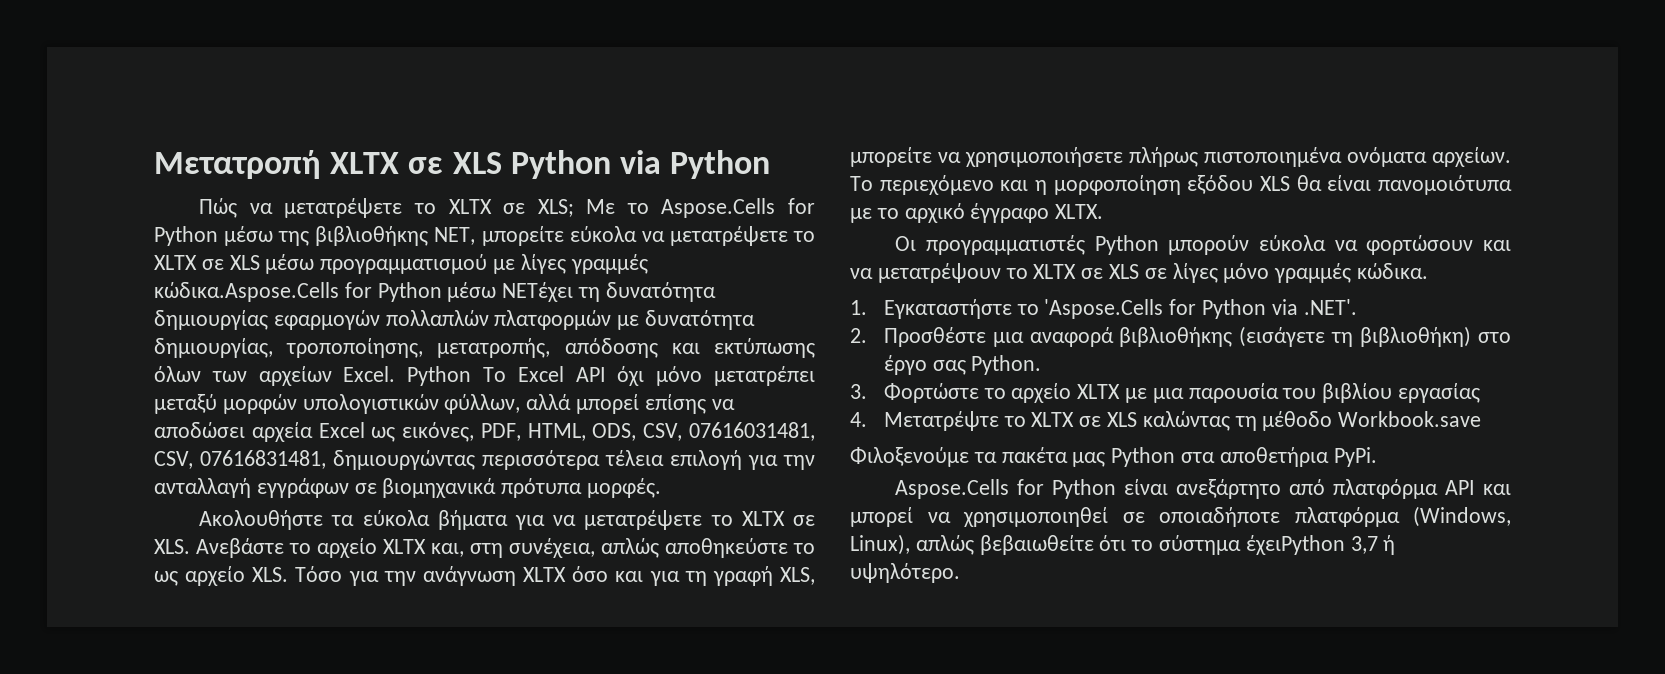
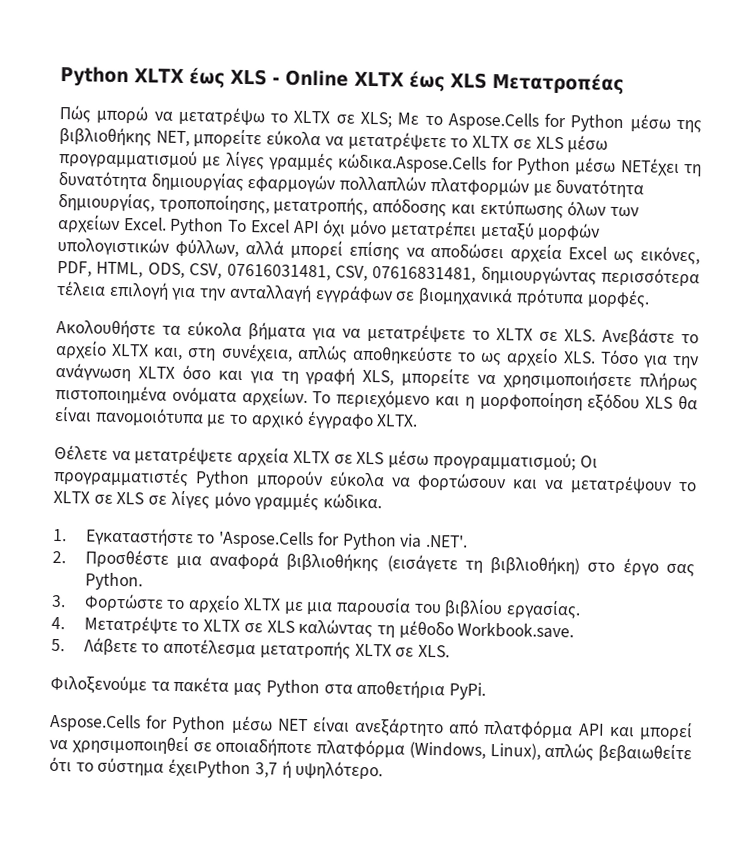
- Μετατροπή XLTX σε XLS Python via Python
- Πώς να μετατρέψετε το XLTX σε XLS; Με το Aspose.Cells for Python μέσω της βιβλιοθήκης NET, μπορείτε εύκολα να μετατρέψετε το XLTX σε XLS μέσω προγραμματισμού με λίγες γραμμές κώδικα.Aspose.Cells for Python μέσω NETέχει τη δυνατότητα δημιουργίας εφαρμογών πολλαπλών πλατφορμών με δυνατότητα δημιουργίας, τροποποίησης, μετατροπής, απόδοσης και εκτύπωσης όλων των αρχείων Excel.
+ Python XLTX έως XLS - Online XLTX έως XLS Μετατροπέας
+ Πώς μπορώ να μετατρέψω το XLTX σε XLS; Με το Aspose.Cells for Python μέσω της βιβλιοθήκης NET, μπορείτε εύκολα να μετατρέψετε το XLTX σε XLS μέσω προγραμματισμού με λίγες γραμμές κώδικα.Aspose.Cells for Python μέσω NETέχει τη δυνατότητα δημιουργίας εφαρμογών πολλαπλών πλατφορμών με δυνατότητα δημιουργίας, τροποποίησης, μετατροπής, απόδοσης και εκτύπωσης όλων των αρχείων Excel.
- Οι προγραμματιστές Python μπορούν εύκολα να φορτώσουν και να μετατρέψουν το XLTX σε XLS σε λίγες μόνο γραμμές κώδικα.
+ Θέλετε να μετατρέψετε αρχεία XLTX σε XLS μέσω προγραμματισμού; Οι προγραμματιστές Python μπορούν εύκολα να φορτώσουν και να μετατρέψουν το XLTX σε XLS σε λίγες μόνο γραμμές κώδικα.
- 3. Φορτώστε το αρχείο XLTX με μια παρουσία του βιβλίου εργασίας
+ 3. Φορτώστε το αρχείο XLTX με μια παρουσία του βιβλίου εργασίας.
- 4. Μετατρέψτε το XLTX σε XLS καλώντας τη μέθοδο Workbook.save
+ 4. Μετατρέψτε το XLTX σε XLS καλώντας τη μέθοδο Workbook.save.
+ 5. Λάβετε το αποτέλεσμα μετατροπής XLTX σε XLS.
- Aspose.Cells for Python είναι ανεξάρτητο από πλατφόρμα API και μπορεί να χρησιμοποιηθεί σε οποιαδήποτε πλατφόρμα (Windows, Linux), απλώς βεβαιωθείτε ότι το σύστημα έχειPython 3,7 ή υψηλότερο.
+ Aspose.Cells for Python μέσω NET είναι ανεξάρτητο από πλατφόρμα API και μπορεί να χρησιμοποιηθεί σε οποιαδήποτε πλατφόρμα (Windows, Linux), απλώς βεβαιωθείτε ότι το σύστημα έχειPython 3,7 ή υψηλότερο.

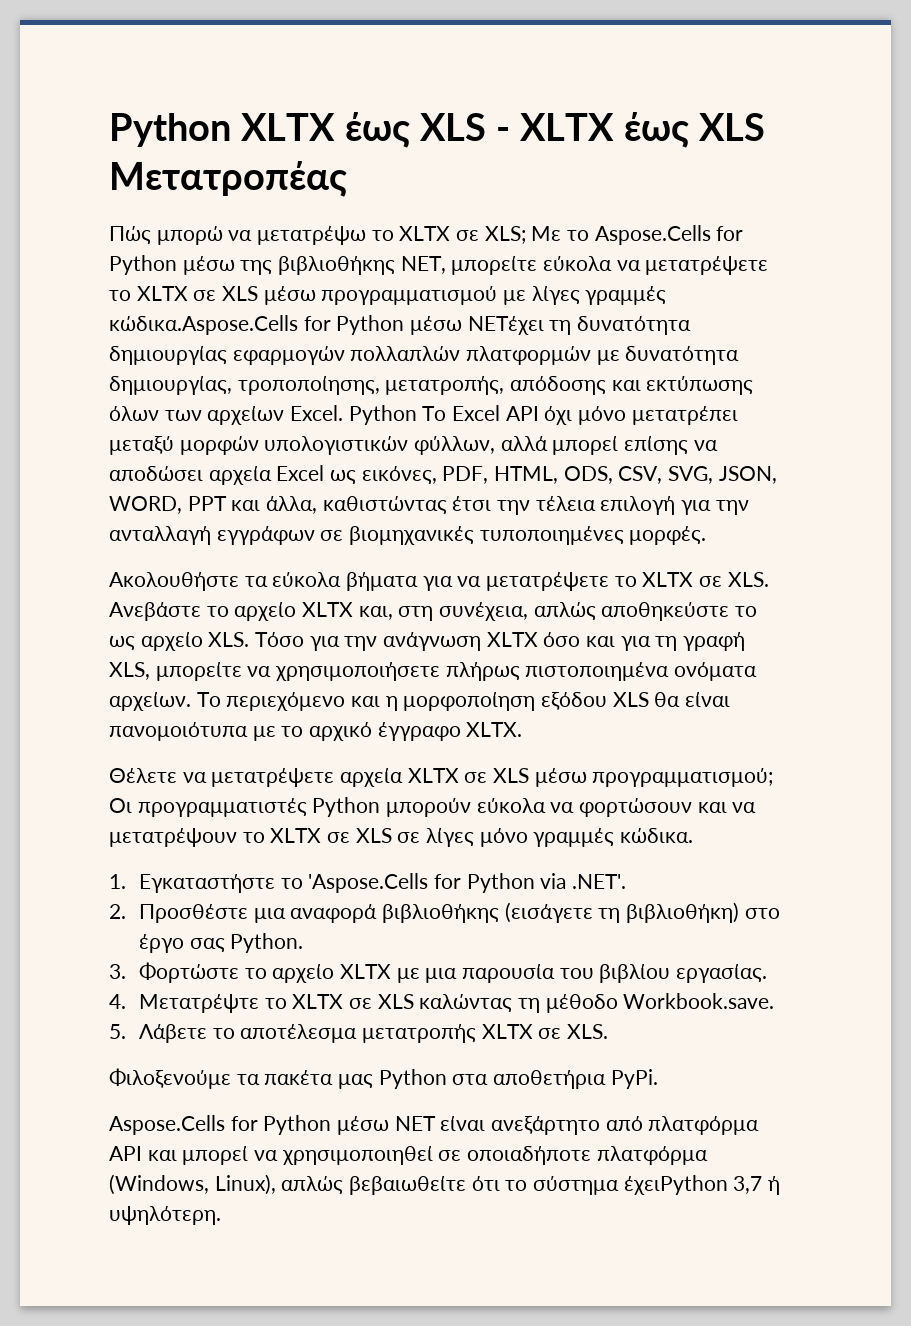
- Python XLTX έως XLS - Online XLTX έως XLS Μετατροπέας
+ Python XLTX έως XLS - XLTX έως XLS Μετατροπέας
- Python Το Excel API όχι μόνο μετατρέπει μεταξύ μορφών υπολογιστικών φύλλων, αλλά μπορεί επίσης να αποδώσει αρχεία Excel ως εικόνες, PDF, HTML, ODS, CSV, 07616031481, CSV, 07616831481, δημιουργώντας περισσότερα τέλεια επιλογή για την ανταλλαγή εγγράφων σε βιομηχανικά πρότυπα μορφές.
+ Python Το Excel API όχι μόνο μετατρέπει μεταξύ μορφών υπολογιστικών φύλλων, αλλά μπορεί επίσης να αποδώσει αρχεία Excel ως εικόνες, PDF, HTML, ODS, CSV, SVG, JSON, WORD, PPT και άλλα, καθιστώντας έτσι την τέλεια επιλογή για την ανταλλαγή εγγράφων σε βιομηχανικές τυποποιημένες μορφές.
- Aspose.Cells for Python μέσω NET είναι ανεξάρτητο από πλατφόρμα API και μπορεί να χρησιμοποιηθεί σε οποιαδήποτε πλατφόρμα (Windows, Linux), απλώς βεβαιωθείτε ότι το σύστημα έχειPython 3,7 ή υψηλότερο.
+ Aspose.Cells for Python μέσω NET είναι ανεξάρτητο από πλατφόρμα API και μπορεί να χρησιμοποιηθεί σε οποιαδήποτε πλατφόρμα (Windows, Linux), απλώς βεβαιωθείτε ότι το σύστημα έχειPython 3,7 ή υψηλότερη.

